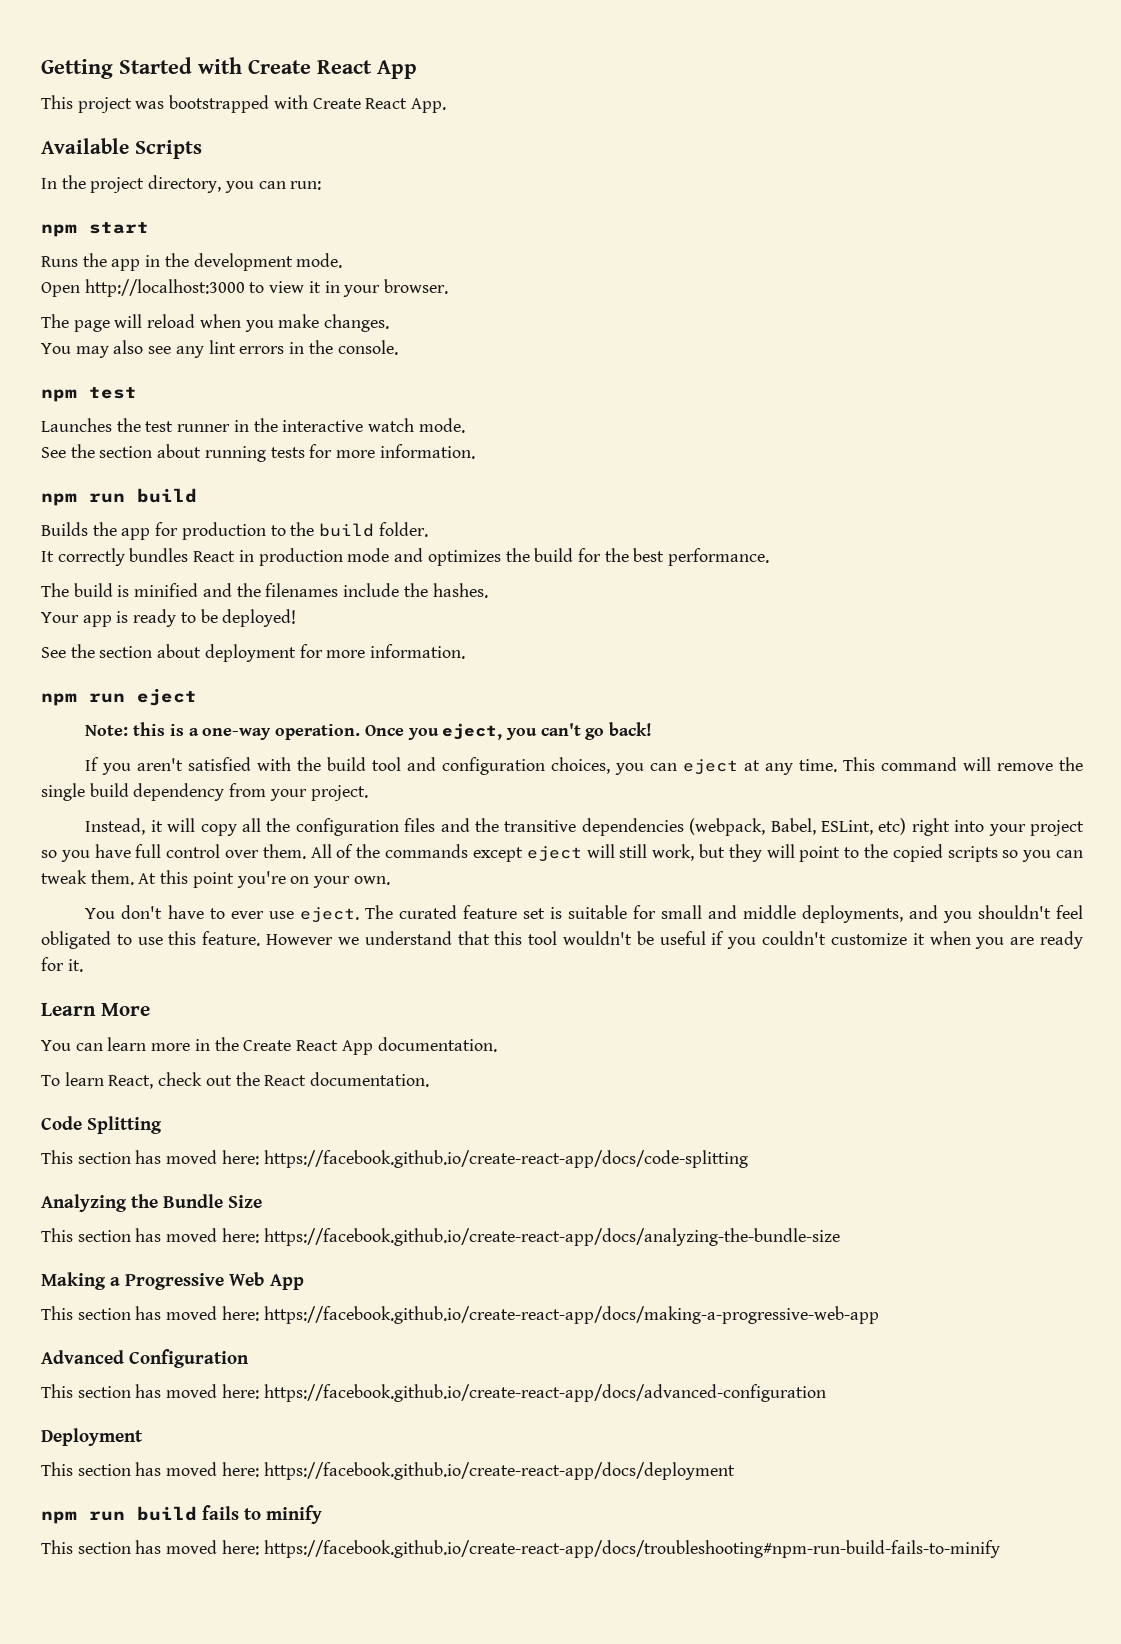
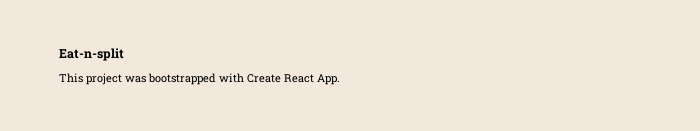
- Getting Started with Create React App
+ Eat-n-split
- Available Scripts
- In the project directory, you can run:
- npm start
- Runs the app in the development mode.
- Open http://localhost:3000 to view it in your browser.
- The page will reload when you make changes.
- You may also see any lint errors in the console.
- npm test
- Launches the test runner in the interactive watch mode.
- See the section about running tests for more information.
- npm run build
- Builds the app for production to the build folder.
- It correctly bundles React in production mode and optimizes the build for the best performance.
- The build is minified and the filenames include the hashes.
- Your app is ready to be deployed!
- See the section about deployment for more information.
- npm run eject
- Note: this is a one-way operation. Once you eject, you can't go back!
- If you aren't satisfied with the build tool and configuration choices, you can eject at any time. This command will remove the single build dependency from your project.
- Instead, it will copy all the configuration files and the transitive dependencies (webpack, Babel, ESLint, etc) right into your project so you have full control over them. All of the commands except eject will still work, but they will point to the copied scripts so you can tweak them. At this point you're on your own.
- You don't have to ever use eject. The curated feature set is suitable for small and middle deployments, and you shouldn't feel obligated to use this feature. However we understand that this tool wouldn't be useful if you couldn't customize it when you are ready for it.
- Learn More
- You can learn more in the Create React App documentation.
- To learn React, check out the React documentation.
- Code Splitting
- This section has moved here: https://facebook.github.io/create-react-app/docs/code-splitting
- Analyzing the Bundle Size
- This section has moved here: https://facebook.github.io/create-react-app/docs/analyzing-the-bundle-size
- Making a Progressive Web App
- This section has moved here: https://facebook.github.io/create-react-app/docs/making-a-progressive-web-app
- Advanced Configuration
- This section has moved here: https://facebook.github.io/create-react-app/docs/advanced-configuration
- Deployment
- This section has moved here: https://facebook.github.io/create-react-app/docs/deployment
- npm run build fails to minify
- This section has moved here: https://facebook.github.io/create-react-app/docs/troubleshooting#npm-run-build-fails-to-minify

